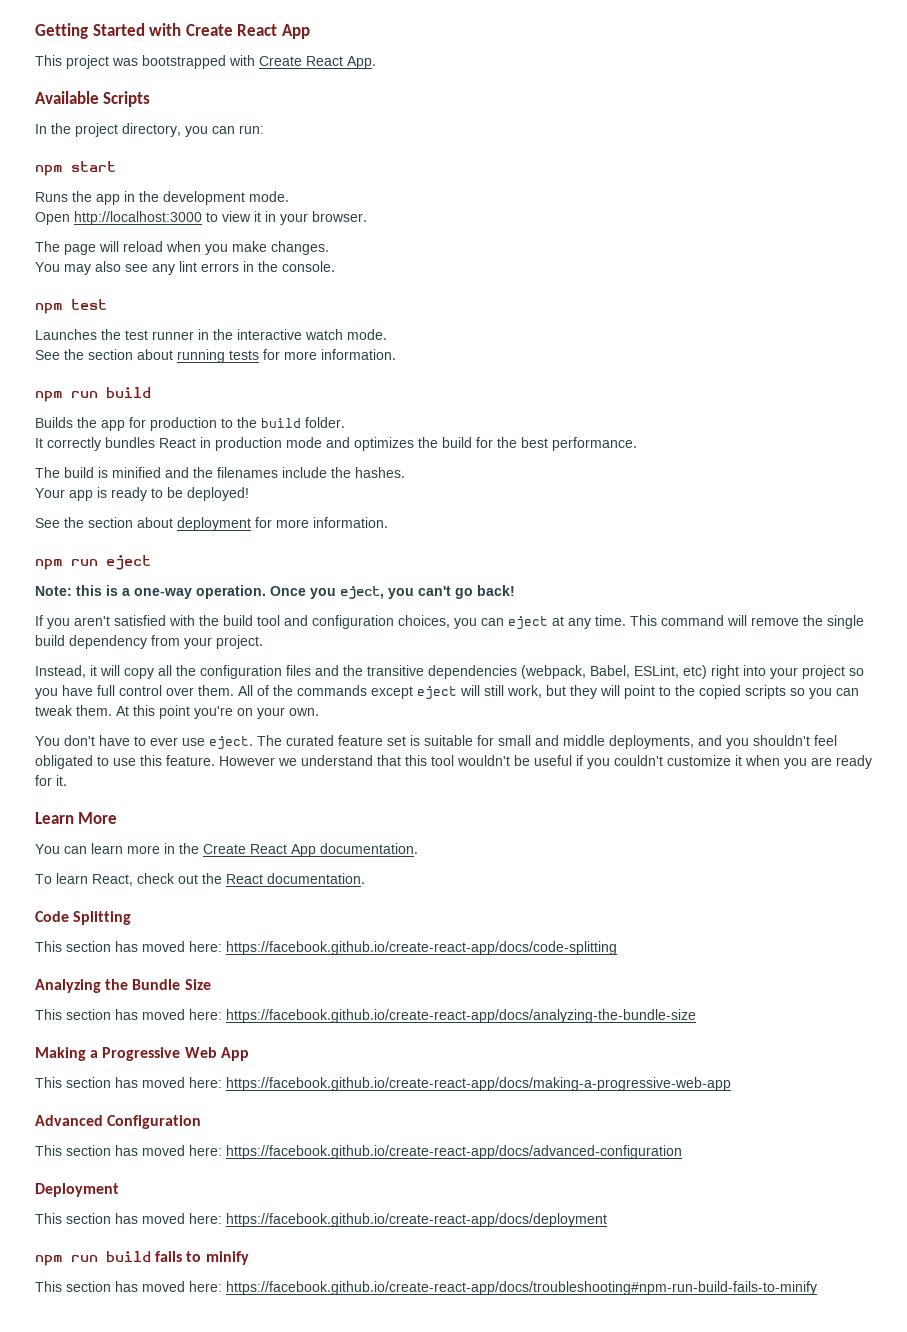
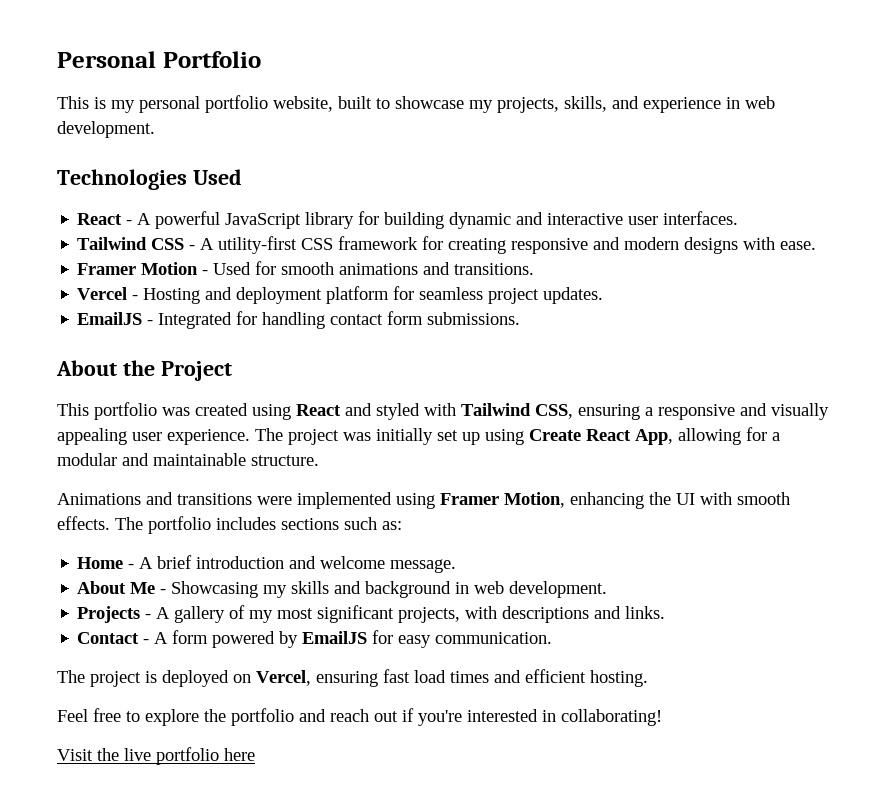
- Getting Started with Create React App
- This project was bootstrapped with Create React App.
- Available Scripts
- In the project directory, you can run:
- npm start
- Runs the app in the development mode.
- Open http://localhost:3000 to view it in your browser.
- The page will reload when you make changes.
- You may also see any lint errors in the console.
- npm test
- Launches the test runner in the interactive watch mode.
- See the section about running tests for more information.
- npm run build
- Builds the app for production to the build folder.
- It correctly bundles React in production mode and optimizes the build for the best performance.
- The build is minified and the filenames include the hashes.
- Your app is ready to be deployed!
- See the section about deployment for more information.
- npm run eject
- Note: this is a one-way operation. Once you eject, you can't go back!
- If you aren't satisfied with the build tool and configuration choices, you can eject at any time. This command will remove the single build dependency from your project.
- Instead, it will copy all the configuration files and the transitive dependencies (webpack, Babel, ESLint, etc) right into your project so you have full control over them. All of the commands except eject will still work, but they will point to the copied scripts so you can tweak them. At this point you're on your own.
- You don't have to ever use eject. The curated feature set is suitable for small and middle deployments, and you shouldn't feel obligated to use this feature. However we understand that this tool wouldn't be useful if you couldn't customize it when you are ready for it.
- Learn More
- You can learn more in the Create React App documentation.
- To learn React, check out the React documentation.
- Code Splitting
- This section has moved here: https://facebook.github.io/create-react-app/docs/code-splitting
- Analyzing the Bundle Size
- This section has moved here: https://facebook.github.io/create-react-app/docs/analyzing-the-bundle-size
- Making a Progressive Web App
- This section has moved here: https://facebook.github.io/create-react-app/docs/making-a-progressive-web-app
- Advanced Configuration
- This section has moved here: https://facebook.github.io/create-react-app/docs/advanced-configuration
- Deployment
- This section has moved here: https://facebook.github.io/create-react-app/docs/deployment
- npm run build fails to minify
- This section has moved here: https://facebook.github.io/create-react-app/docs/troubleshooting#npm-run-build-fails-to-minify
+ Personal Portfolio
+ This is my personal portfolio website, built to showcase my projects, skills, and experience in web development.
+ Technologies Used
+ React - A powerful JavaScript library for building dynamic and interactive user interfaces.
+ Tailwind CSS - A utility-first CSS framework for creating responsive and modern designs with ease.
+ Framer Motion - Used for smooth animations and transitions.
+ Vercel - Hosting and deployment platform for seamless project updates.
+ EmailJS - Integrated for handling contact form submissions.
+ About the Project
+ This portfolio was created using React and styled with Tailwind CSS, ensuring a responsive and visually appealing user experience. The project was initially set up using Create React App, allowing for a modular and maintainable structure.
+ Animations and transitions were implemented using Framer Motion, enhancing the UI with smooth effects. The portfolio includes sections such as:
+ Home - A brief introduction and welcome message.
+ About Me - Showcasing my skills and background in web development.
+ Projects - A gallery of my most significant projects, with descriptions and links.
+ Contact - A form powered by EmailJS for easy communication.
+ The project is deployed on Vercel, ensuring fast load times and efficient hosting.
+ Feel free to explore the portfolio and reach out if you're interested in collaborating!
+ Visit the live portfolio here

